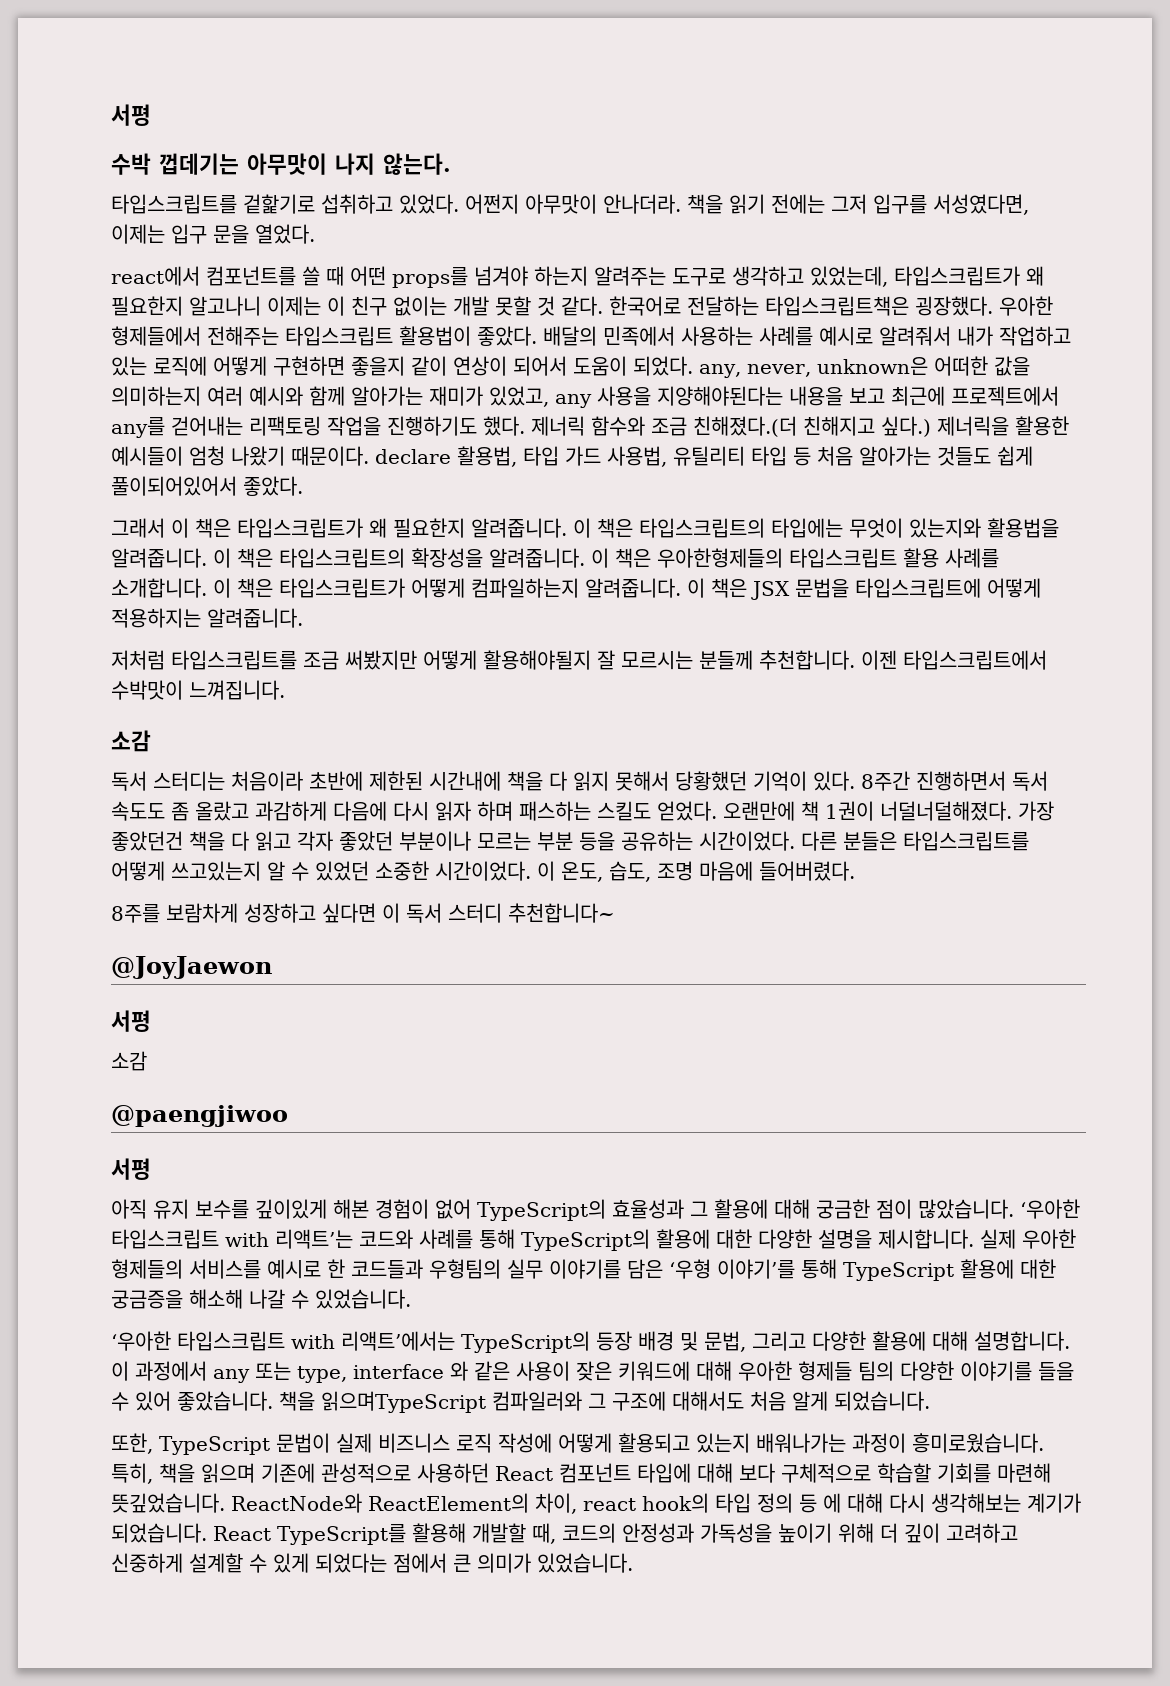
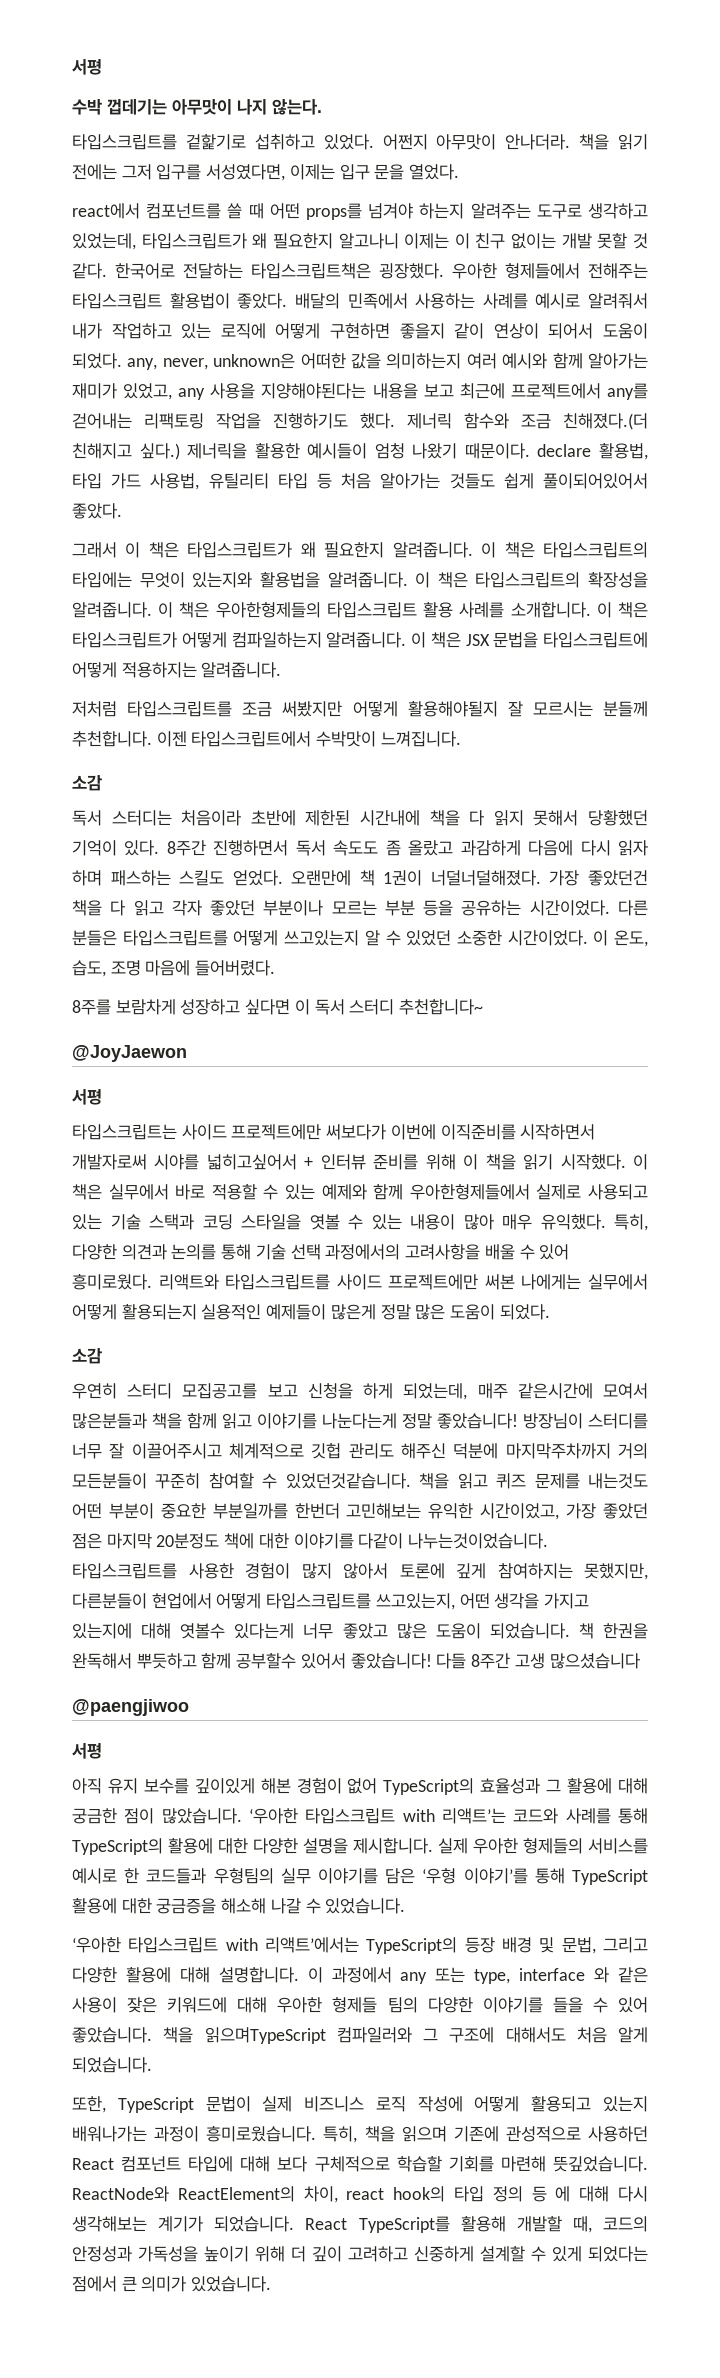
  @JoyJaewon
  서평
+ 타입스크립트는 사이드 프로젝트에만 써보다가 이번에 이직준비를 시작하면서 개발자로써 시야를 넓히고싶어서 + 인터뷰 준비를 위해 이 책을 읽기 시작했다. 이 책은 실무에서 바로 적용할 수 있는 예제와 함께 우아한형제들에서 실제로 사용되고 있는 기술 스택과 코딩 스타일을 엿볼 수 있는 내용이 많아 매우 유익했다. 특히, 다양한 의견과 논의를 통해 기술 선택 과정에서의 고려사항을 배울 수 있어 흥미로웠다. 리액트와 타입스크립트를 사이드 프로젝트에만 써본 나에게는 실무에서 어떻게 활용되는지 실용적인 예제들이 많은게 정말 많은 도움이 되었다.
  소감
+ 우연히 스터디 모집공고를 보고 신청을 하게 되었는데, 매주 같은시간에 모여서 많은분들과 책을 함께 읽고 이야기를 나눈다는게 정말 좋았습니다! 방장님이 스터디를 너무 잘 이끌어주시고 체계적으로 깃헙 관리도 해주신 덕분에 마지막주차까지 거의 모든분들이 꾸준히 참여할 수 있었던것같습니다. 책을 읽고 퀴즈 문제를 내는것도 어떤 부분이 중요한 부분일까를 한번더 고민해보는 유익한 시간이었고, 가장 좋았던 점은 마지막 20분정도 책에 대한 이야기를 다같이 나누는것이었습니다. 타입스크립트를 사용한 경험이 많지 않아서 토론에 깊게 참여하지는 못했지만, 다른분들이 현업에서 어떻게 타입스크립트를 쓰고있는지, 어떤 생각을 가지고 있는지에 대해 엿볼수 있다는게 너무 좋았고 많은 도움이 되었습니다. 책 한권을 완독해서 뿌듯하고 함께 공부할수 있어서 좋았습니다! 다들 8주간 고생 많으셨습니다

